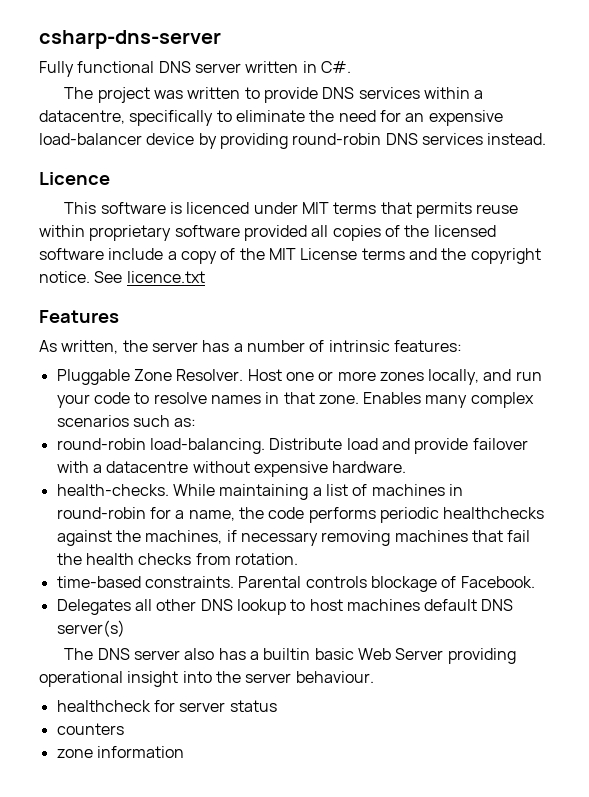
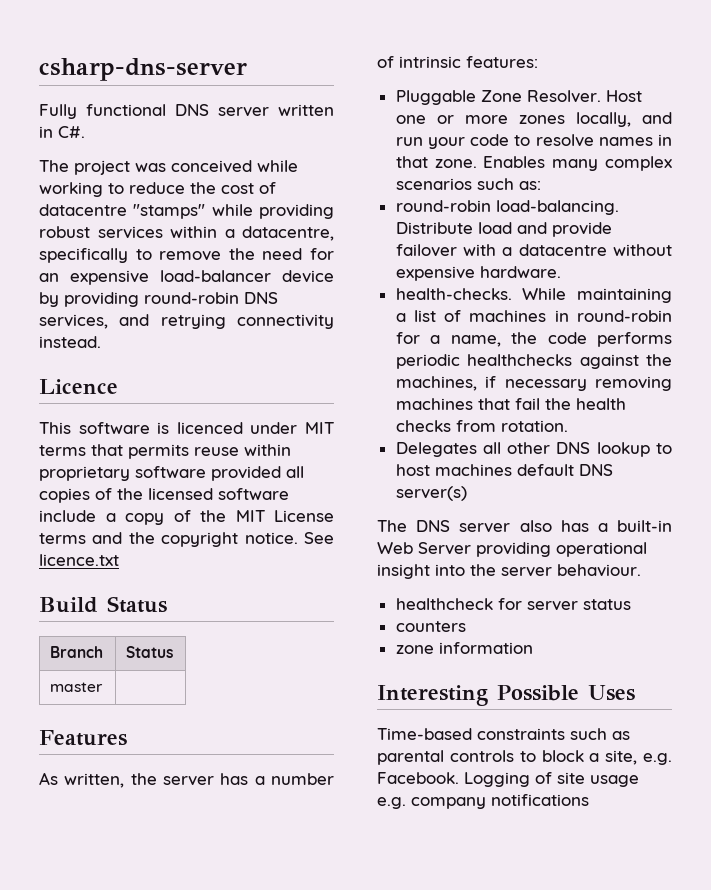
- The project was written to provide DNS services within a datacentre, specifically to eliminate the need for an expensive load-balancer device by providing round-robin DNS services instead.
+ The project was conceived while working to reduce the cost of datacentre "stamps" while providing robust services within a datacentre, specifically to remove the need for an expensive load-balancer device by providing round-robin DNS services, and retrying connectivity instead.
+ Build Status
+ Branch | Status
+ master |
- time-based constraints. Parental controls blockage of Facebook.
- The DNS server also has a builtin basic Web Server providing operational insight into the server behaviour.
+ The DNS server also has a built-in Web Server providing operational insight into the server behaviour.
+ Interesting Possible Uses
+ Time-based constraints such as parental controls to block a site, e.g. Facebook. Logging of site usage e.g. company notifications

